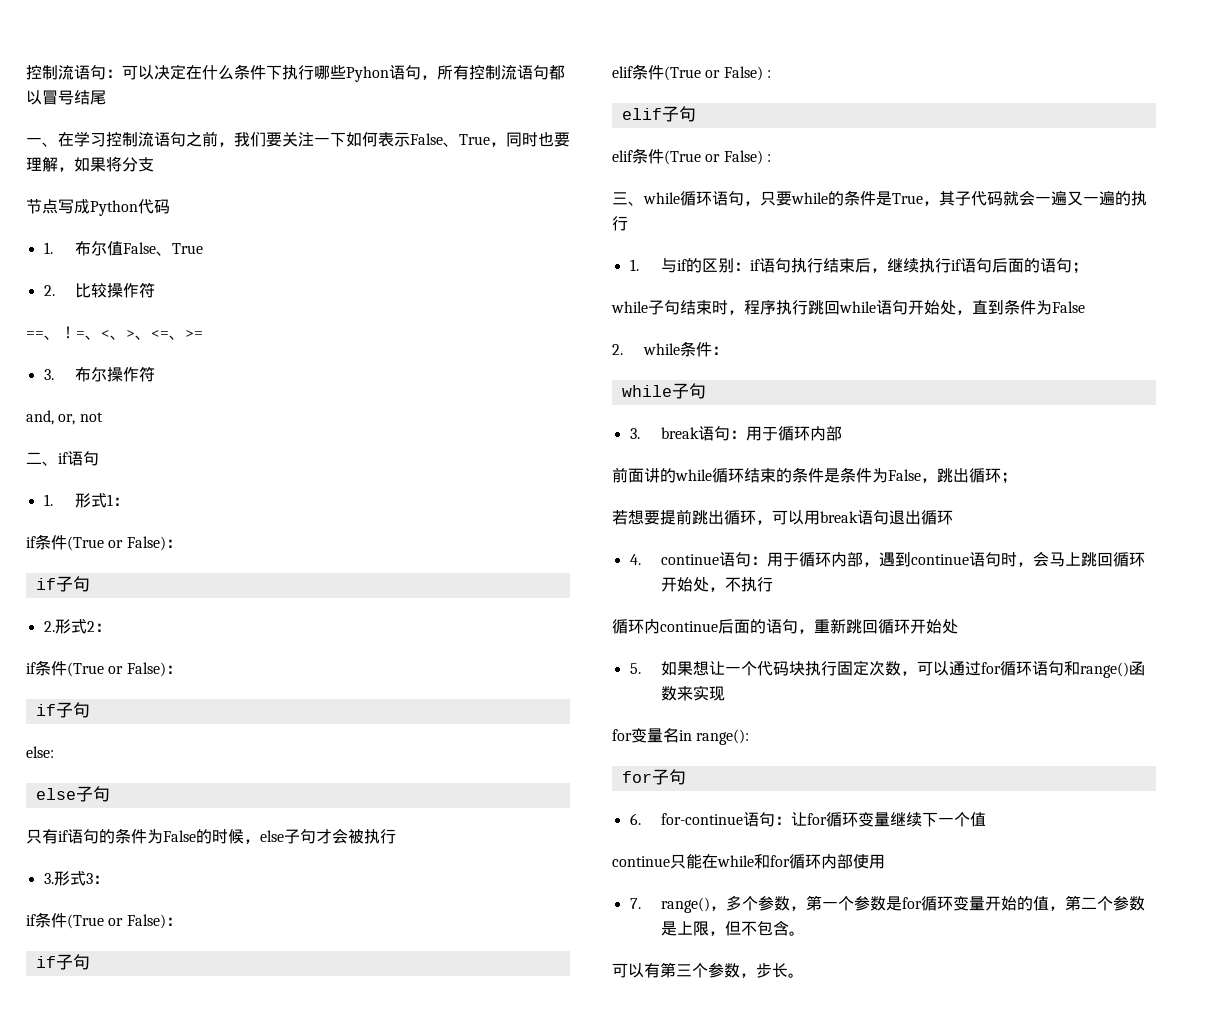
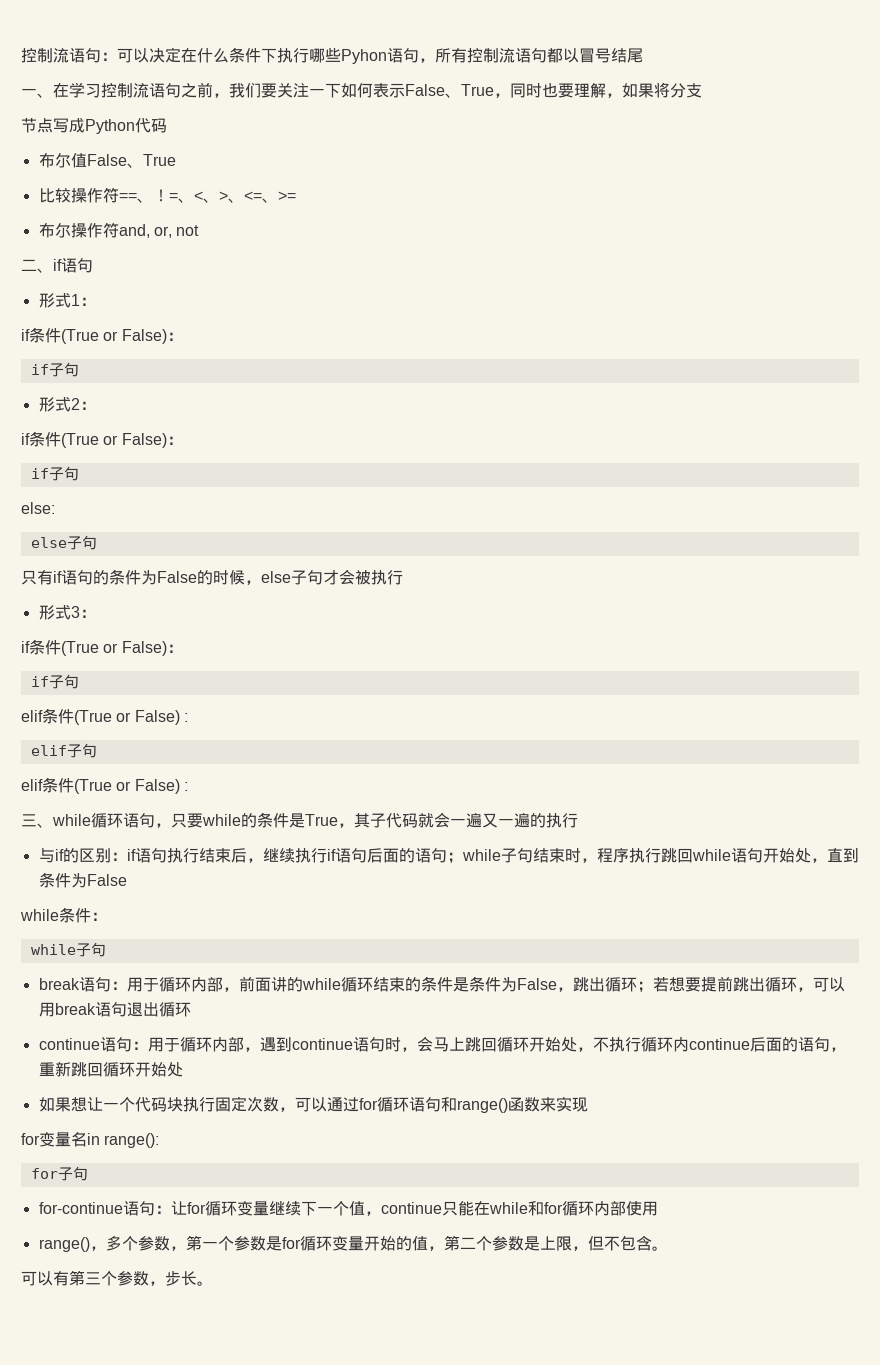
- 1.布尔值False、True
+ 布尔值False、True
- 2.比较操作符
- ==、！
+ 比较操作符==、！
- 3.布尔操作符
- and, or, not
+ 布尔操作符and, or, not
- 1.形式1：
+ 形式1：
- 2.形式2：
+ 形式2：
- 3.形式3：
+ 形式3：
- 1.与if的区别：if语句执行结束后，继续执行if语句后面的语句；
- while子句结束时，程序执行跳回while语句开始处，直到条件为False
+ 与if的区别：if语句执行结束后，继续执行if语句后面的语句；while子句结束时，程序执行跳回while语句开始处，直到条件为False
- 2. while条件：
+ while条件：
- 3. break语句：用于循环内部
- 前面讲的while循环结束的条件是条件为False，跳出循环；
- 若想要提前跳出循环，可以用break语句退出循环
+ break语句：用于循环内部，前面讲的while循环结束的条件是条件为False，跳出循环；若想要提前跳出循环，可以用break语句退出循环
- 4. continue语句：用于循环内部，遇到continue语句时，会马上跳回循环开始处，不执行
- 循环内continue后面的语句，重新跳回循环开始处
+ continue语句：用于循环内部，遇到continue语句时，会马上跳回循环开始处，不执行循环内continue后面的语句，重新跳回循环开始处
- 5.如果想让一个代码块执行固定次数，可以通过for循环语句和range()函数来实现
+ 如果想让一个代码块执行固定次数，可以通过for循环语句和range()函数来实现
- 6. for-continue语句：让for循环变量继续下一个值
- continue只能在while和for循环内部使用
+ for-continue语句：让for循环变量继续下一个值，continue只能在while和for循环内部使用
- 7. range()，多个参数，第一个参数是for循环变量开始的值，第二个参数是上限，但不包含。
+ range()，多个参数，第一个参数是for循环变量开始的值，第二个参数是上限，但不包含。

